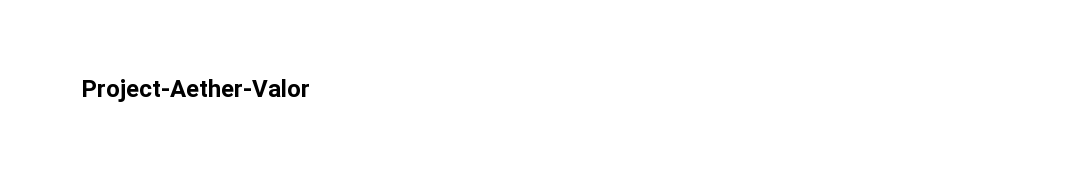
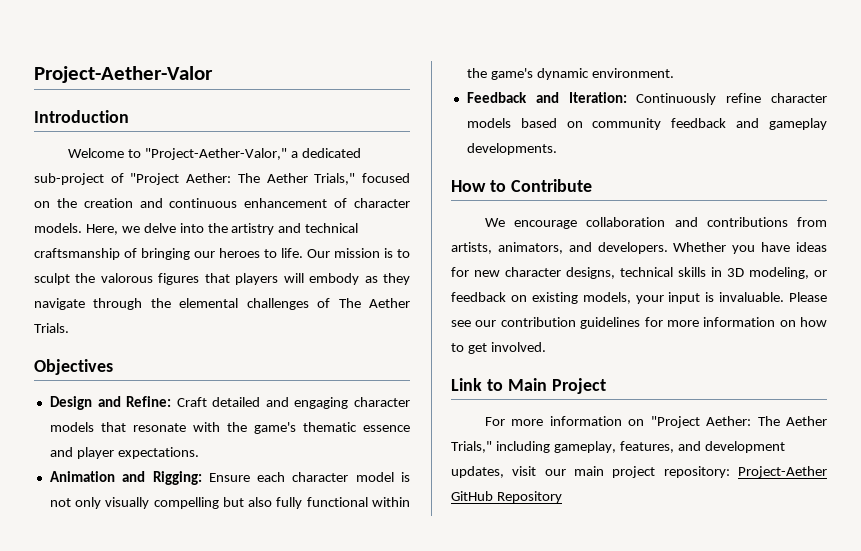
+ Introduction
+ Welcome to "Project-Aether-Valor," a dedicated sub-project of "Project Aether: The Aether Trials," focused on the creation and continuous enhancement of character models. Here, we delve into the artistry and technical craftsmanship of bringing our heroes to life. Our mission is to sculpt the valorous figures that players will embody as they navigate through the elemental challenges of The Aether Trials.
+ Objectives
+ Design and Refine: Craft detailed and engaging character models that resonate with the game's thematic essence and player expectations.
+ Animation and Rigging: Ensure each character model is not only visually compelling but also fully functional within the game's dynamic environment.
+ Feedback and Iteration: Continuously refine character models based on community feedback and gameplay developments.
+ How to Contribute
+ We encourage collaboration and contributions from artists, animators, and developers. Whether you have ideas for new character designs, technical skills in 3D modeling, or feedback on existing models, your input is invaluable. Please see our contribution guidelines for more information on how to get involved.
+ Link to Main Project
+ For more information on "Project Aether: The Aether Trials," including gameplay, features, and development updates, visit our main project repository: Project-Aether GitHub Repository

